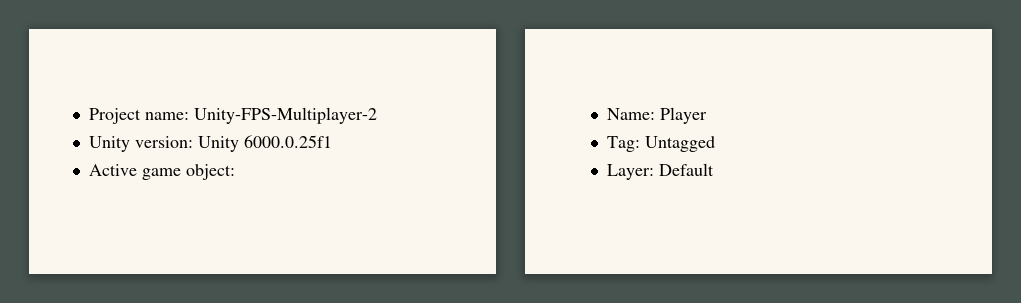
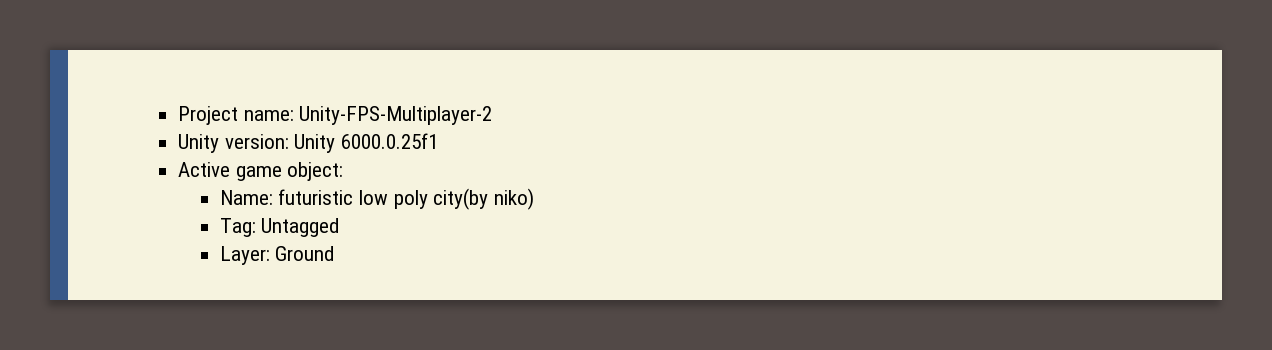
- Name: Player
+ Name: futuristic low poly city(by niko)
- Layer: Default
+ Layer: Ground

